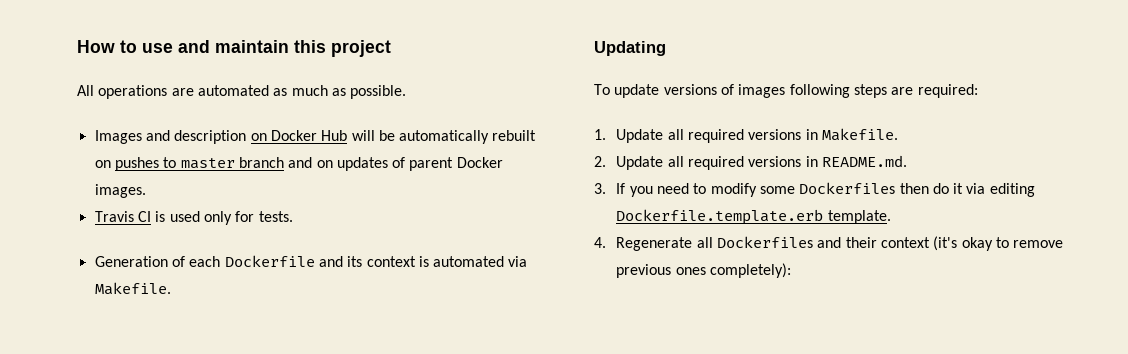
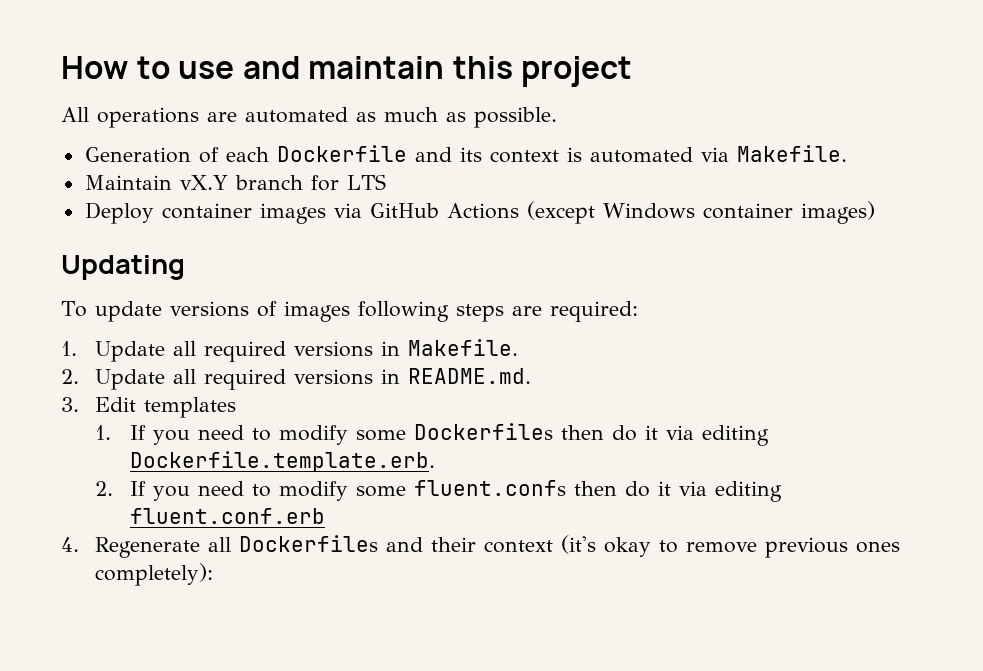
- Images and description on Docker Hub will be automatically rebuilt on pushes to master branch and on updates of parent Docker images.
- Travis CI is used only for tests.
+ Maintain vX.Y branch for LTS
+ Deploy container images via GitHub Actions (except Windows container images)
- 3. If you need to modify some Dockerfiles then do it via editing Dockerfile.template.erb template.
+ 3. Edit templates
+ 1. If you need to modify some Dockerfiles then do it via editing Dockerfile.template.erb.
+ 2. If you need to modify some fluent.confs then do it via editing fluent.conf.erb

